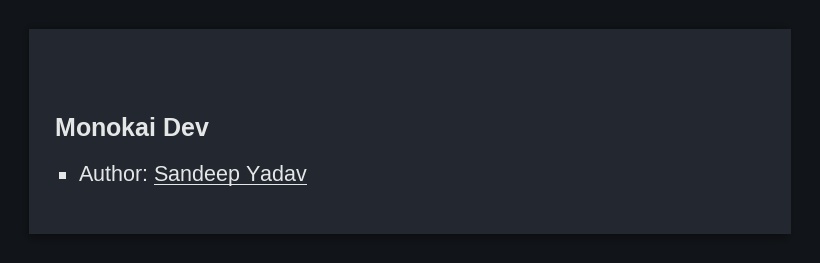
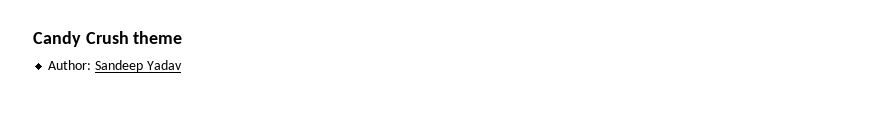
- Monokai Dev
+ Candy Crush theme

